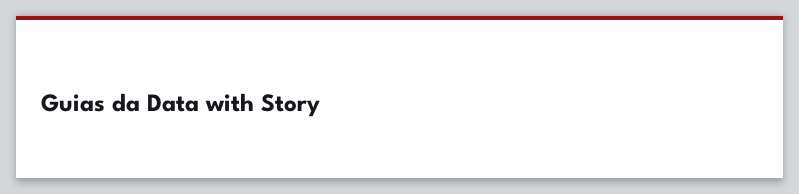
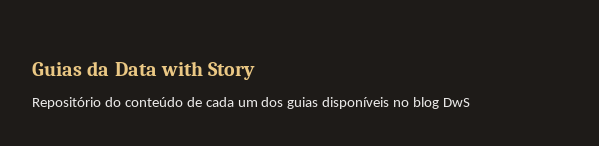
+ Repositório do conteúdo de cada um dos guias disponíveis no blog DwS

